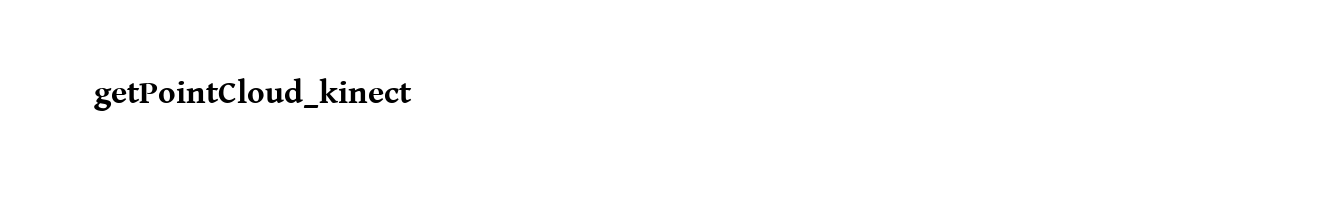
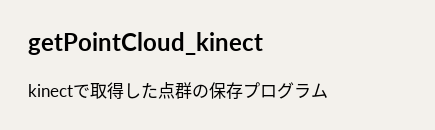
+ kinectで取得した点群の保存プログラム

